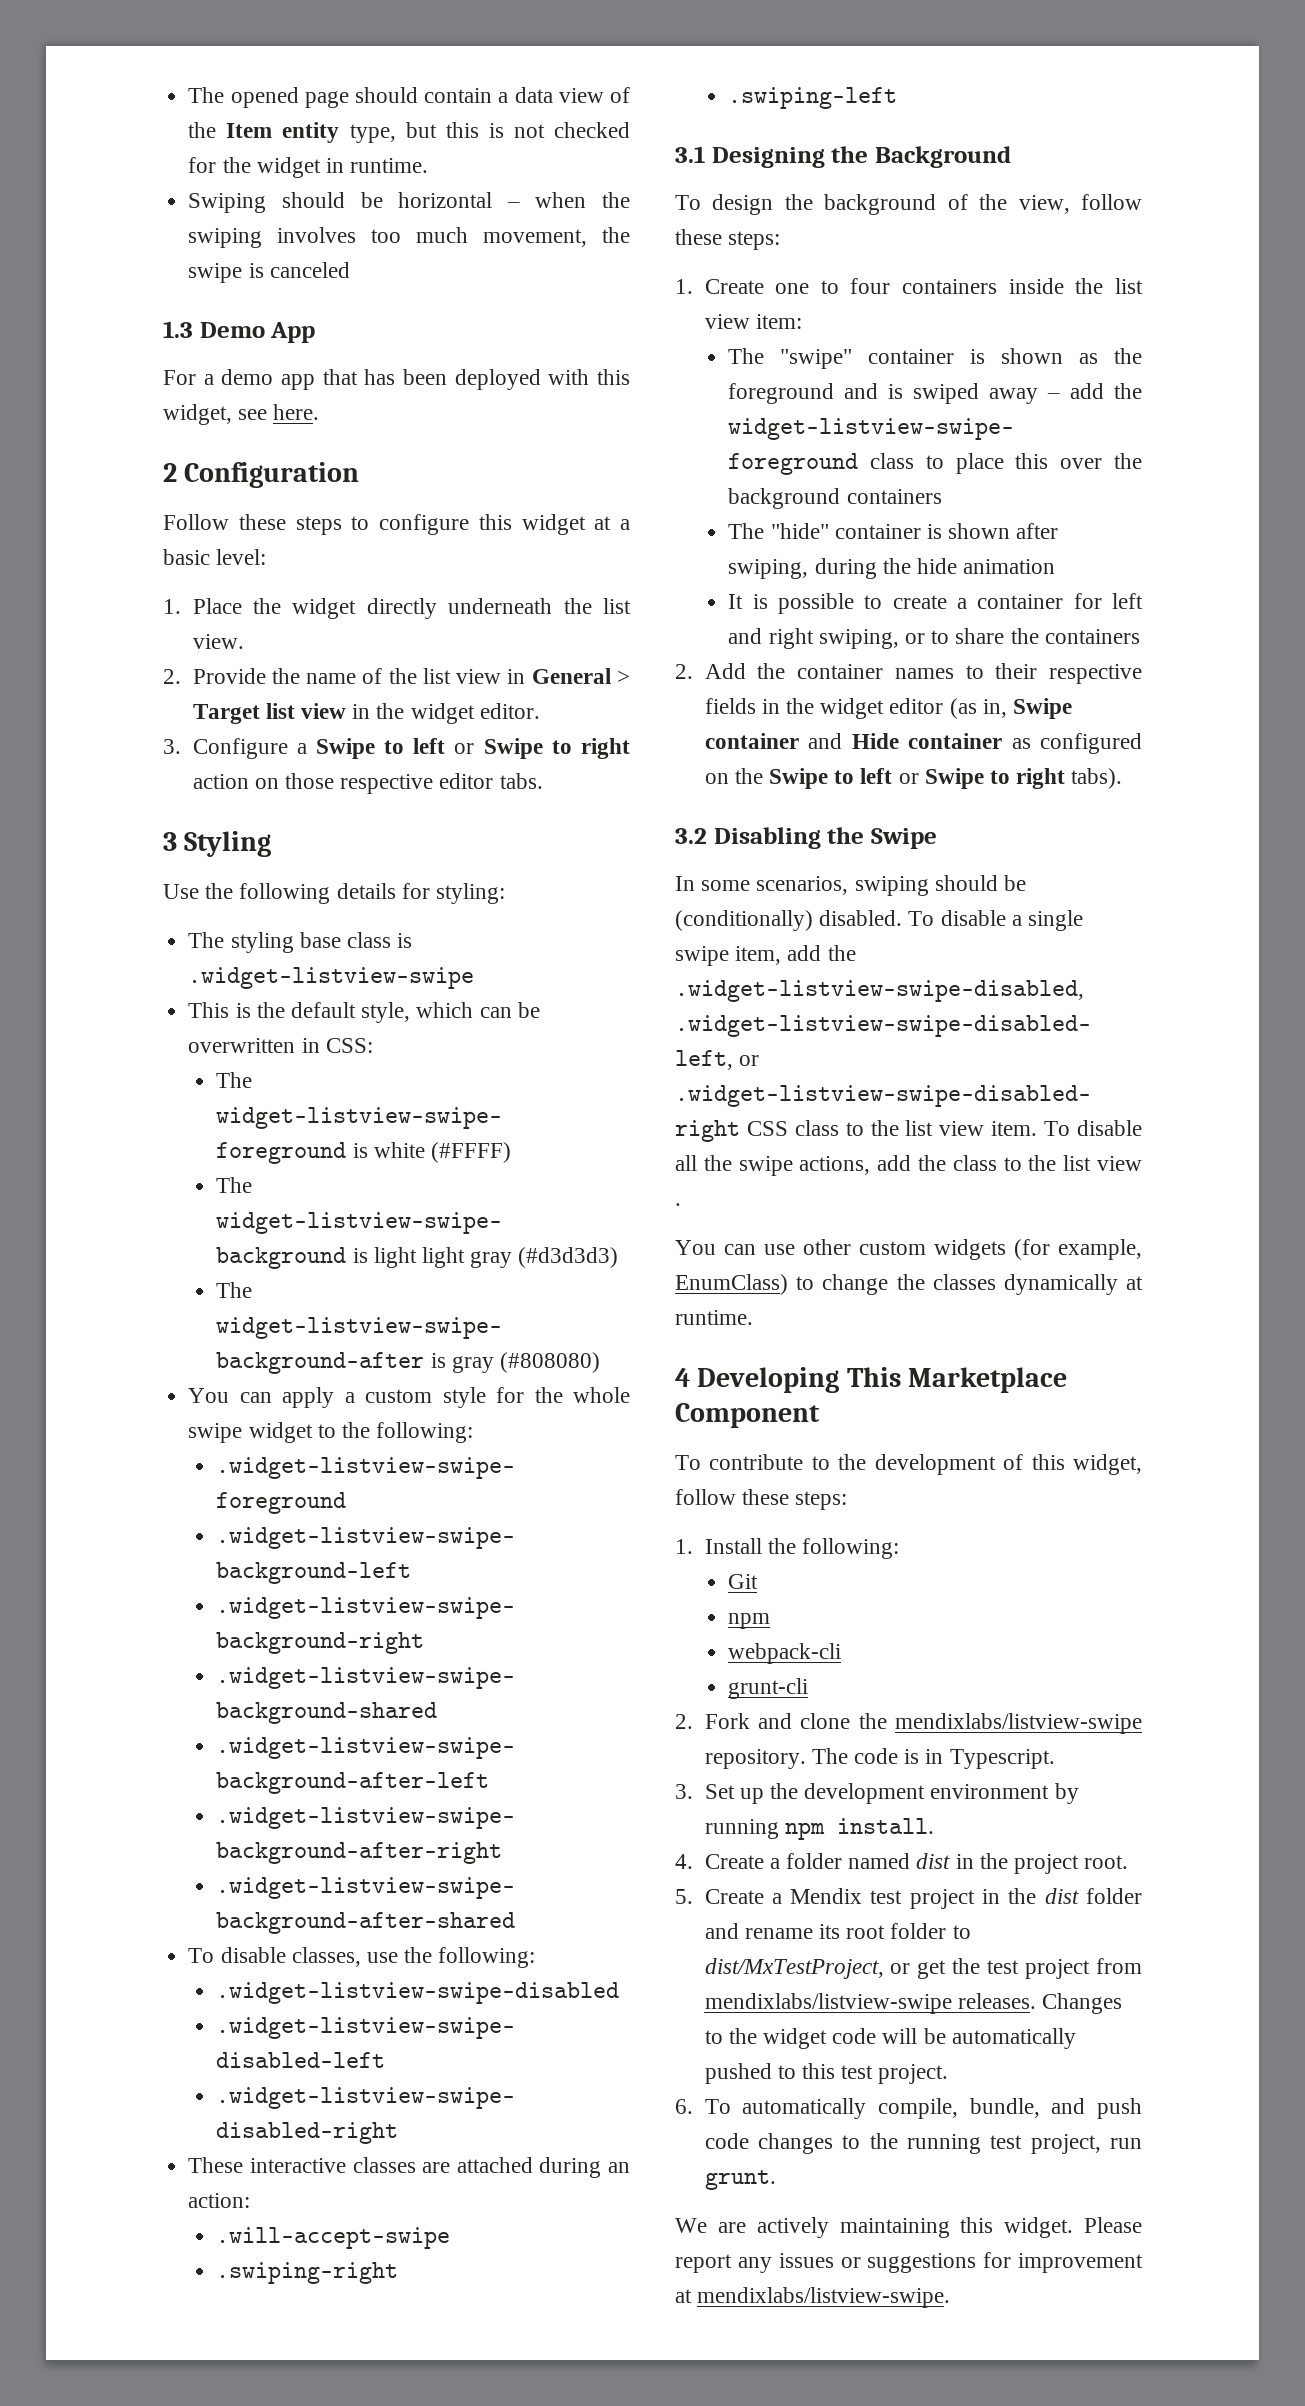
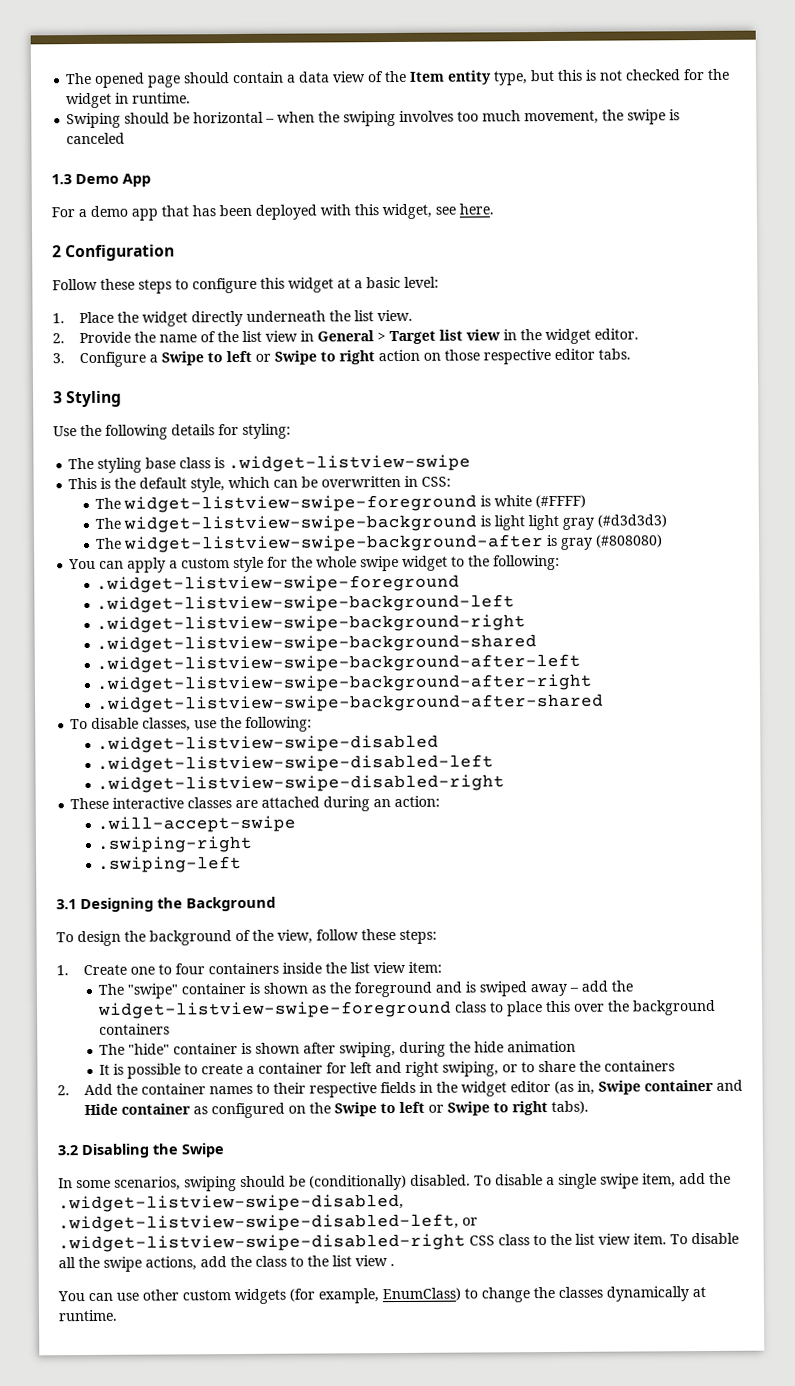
- 4 Developing This Marketplace Component
- To contribute to the development of this widget, follow these steps:
- 1. Install the following:
- Git
- npm
- webpack-cli
- grunt-cli
- 2. Fork and clone the mendixlabs/listview-swipe repository. The code is in Typescript.
- 3. Set up the development environment by running npm install.
- 4. Create a folder named dist in the project root.
- 5. Create a Mendix test project in the dist folder and rename its root folder to dist/MxTestProject, or get the test project from mendixlabs/listview-swipe releases. Changes to the widget code will be automatically pushed to this test project.
- 6. To automatically compile, bundle, and push code changes to the running test project, run grunt.
- We are actively maintaining this widget. Please report any issues or suggestions for improvement at mendixlabs/listview-swipe.

